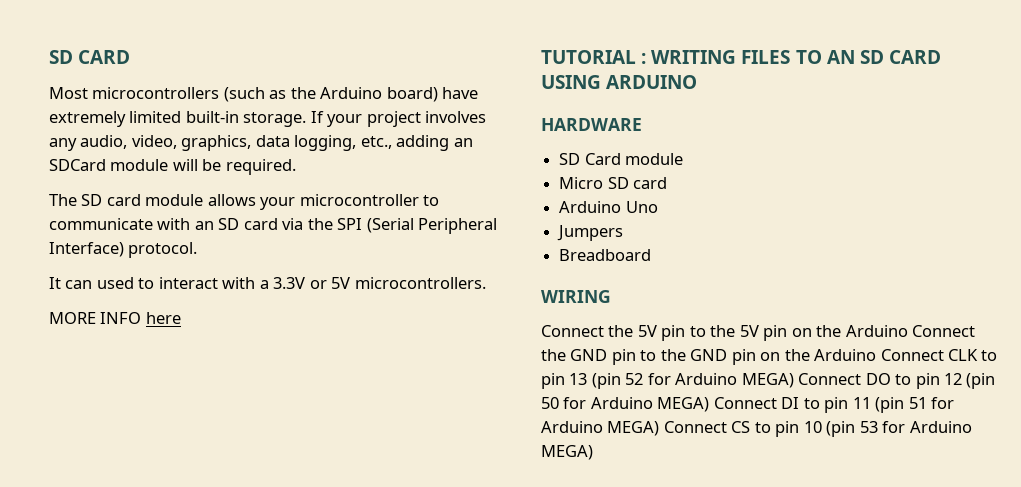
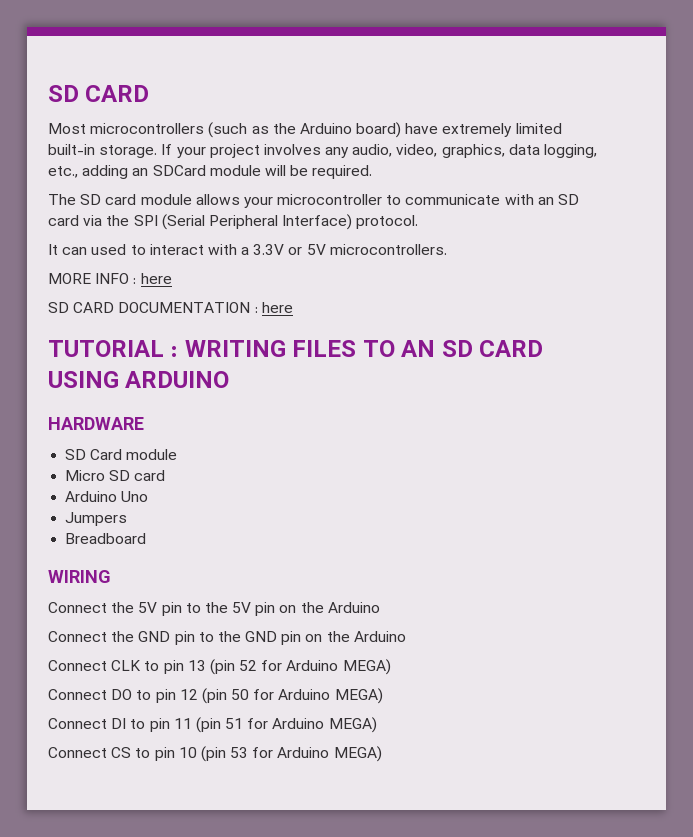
- MORE INFO here
+ MORE INFO : here
+ SD CARD DOCUMENTATION : here
- Connect the 5V pin to the 5V pin on the Arduino Connect the GND pin to the GND pin on the Arduino Connect CLK to pin 13 (pin 52 for Arduino MEGA) Connect DO to pin 12 (pin 50 for Arduino MEGA) Connect DI to pin 11 (pin 51 for Arduino MEGA) Connect CS to pin 10 (pin 53 for Arduino MEGA)
+ Connect the 5V pin to the 5V pin on the Arduino
+ Connect the GND pin to the GND pin on the Arduino
+ Connect CLK to pin 13 (pin 52 for Arduino MEGA)
+ Connect DO to pin 12 (pin 50 for Arduino MEGA)
+ Connect DI to pin 11 (pin 51 for Arduino MEGA)
+ Connect CS to pin 10 (pin 53 for Arduino MEGA)

